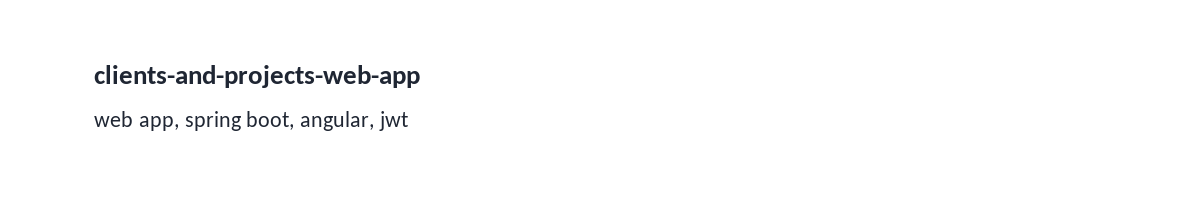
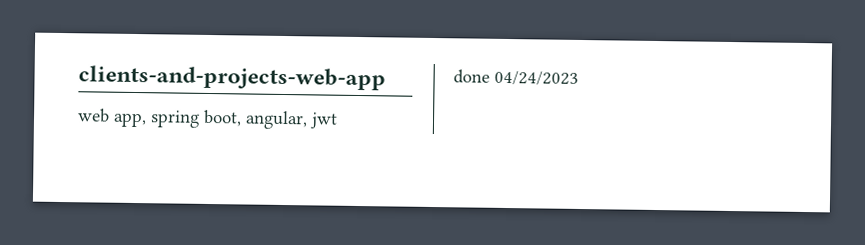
+ done 04/24/2023

